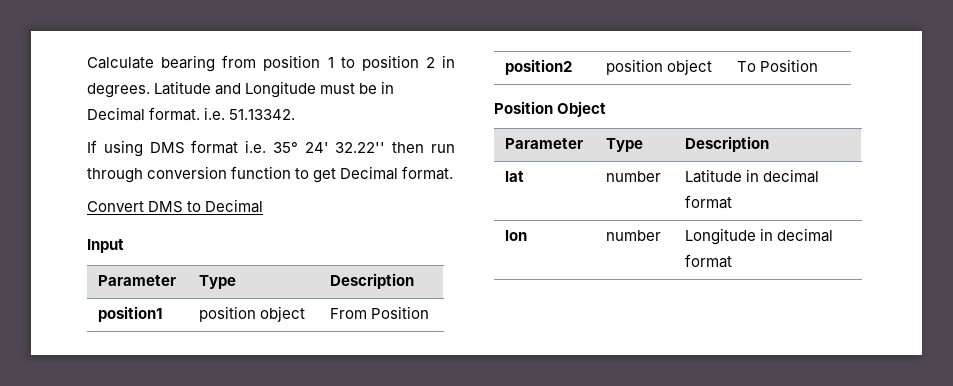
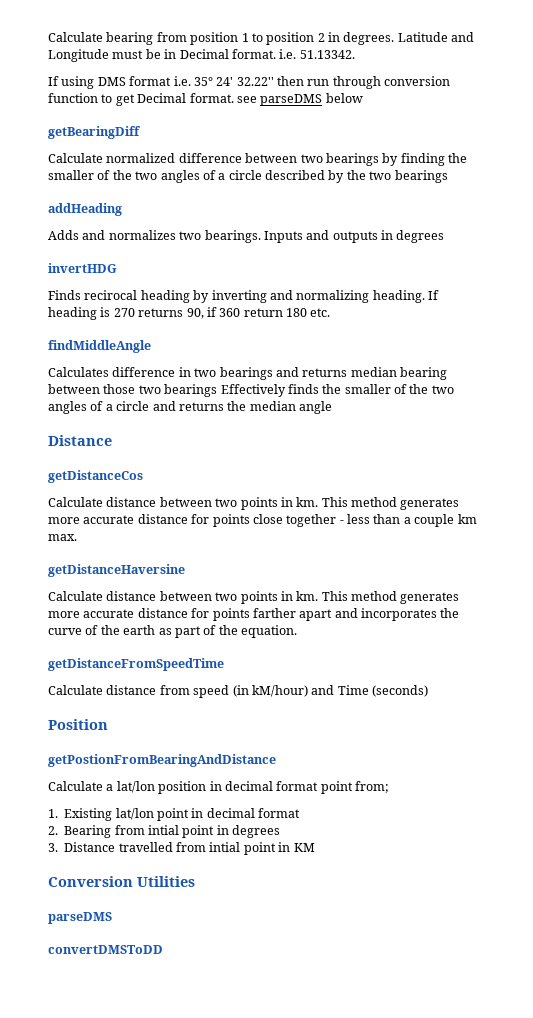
- If using DMS format i.e. 35° 24' 32.22'' then run through conversion function to get Decimal format.
- Convert DMS to Decimal
- Input
- Parameter | Type | Description
- position1 | position object | From Position
- position2 | position object | To Position
- Position Object
- Parameter | Type | Description
- lat | number | Latitude in decimal format
- lon | number | Longitude in decimal format
+ If using DMS format i.e. 35° 24' 32.22'' then run through conversion function to get Decimal format. see parseDMS below
+ getBearingDiff
+ Calculate normalized difference between two bearings by finding the smaller of the two angles of a circle described by the two bearings
+ addHeading
+ Adds and normalizes two bearings. Inputs and outputs in degrees
+ invertHDG
+ Finds recirocal heading by inverting and normalizing heading. If heading is 270 returns 90, if 360 return 180 etc.
+ findMiddleAngle
+ Calculates difference in two bearings and returns median bearing between those two bearings Effectively finds the smaller of the two angles of a circle and returns the median angle
+ Distance
+ getDistanceCos
+ Calculate distance between two points in km. This method generates more accurate distance for points close together - less than a couple km max.
+ getDistanceHaversine
+ Calculate distance between two points in km. This method generates more accurate distance for points farther apart and incorporates the curve of the earth as part of the equation.
+ getDistanceFromSpeedTime
+ Calculate distance from speed (in kM/hour) and Time (seconds)
+ Position
+ getPostionFromBearingAndDistance
+ Calculate a lat/lon position in decimal format point from;
+ 1. Existing lat/lon point in decimal format
+ 2. Bearing from intial point in degrees
+ 3. Distance travelled from intial point in KM
+ Conversion Utilities
+ parseDMS
+ convertDMSToDD

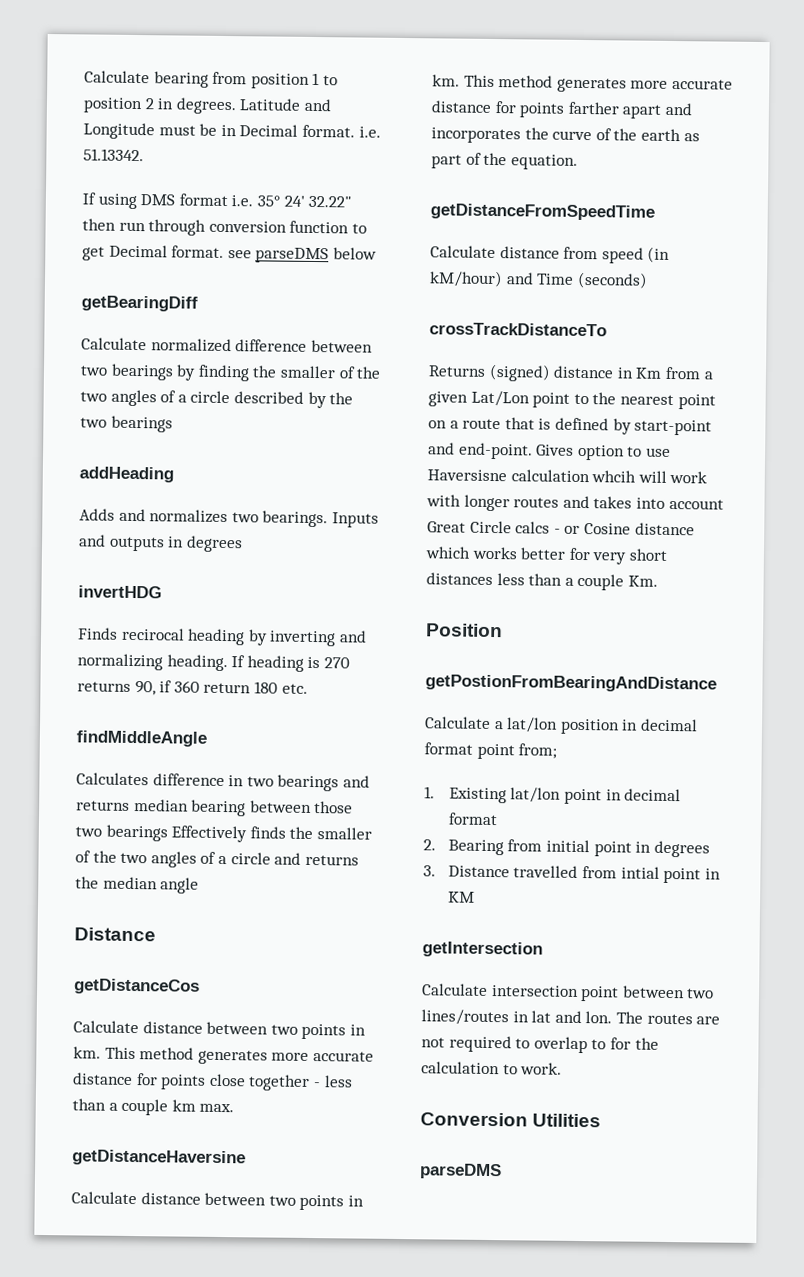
- If using DMS format i.e. 35° 24' 32.22'' then run through conversion function to get Decimal format. see parseDMS below
+ If using DMS format i.e. 35° 24' 32.22" then run through conversion function to get Decimal format. see parseDMS below
+ crossTrackDistanceTo
+ Returns (signed) distance in Km from a given Lat/Lon point to the nearest point on a route that is defined by start-point and end-point. Gives option to use Haversisne calculation whcih will work with longer routes and takes into account Great Circle calcs - or Cosine distance which works better for very short distances less than a couple Km.
- 2. Bearing from intial point in degrees
+ 2. Bearing from initial point in degrees
+ getIntersection
+ Calculate intersection point between two lines/routes in lat and lon. The routes are not required to overlap to for the calculation to work.
- convertDMSToDD

